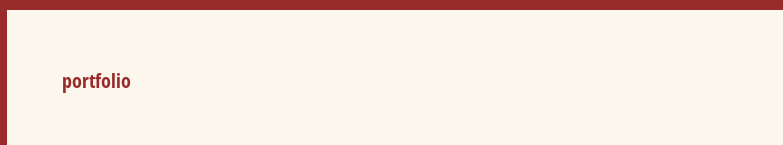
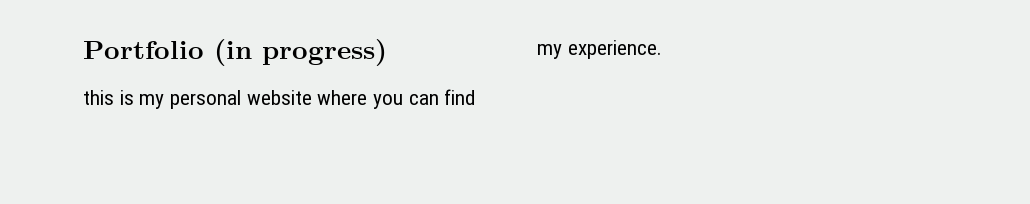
- portfolio
+ Portfolio (in progress)
+ this is my personal website where you can find my experience.

